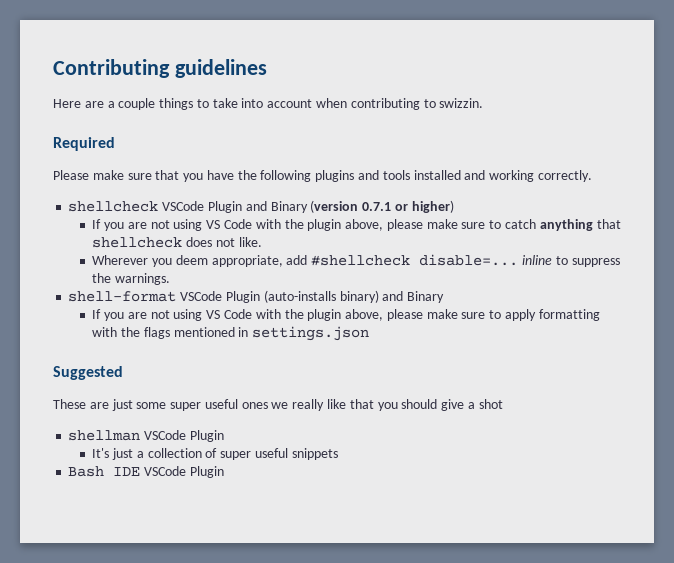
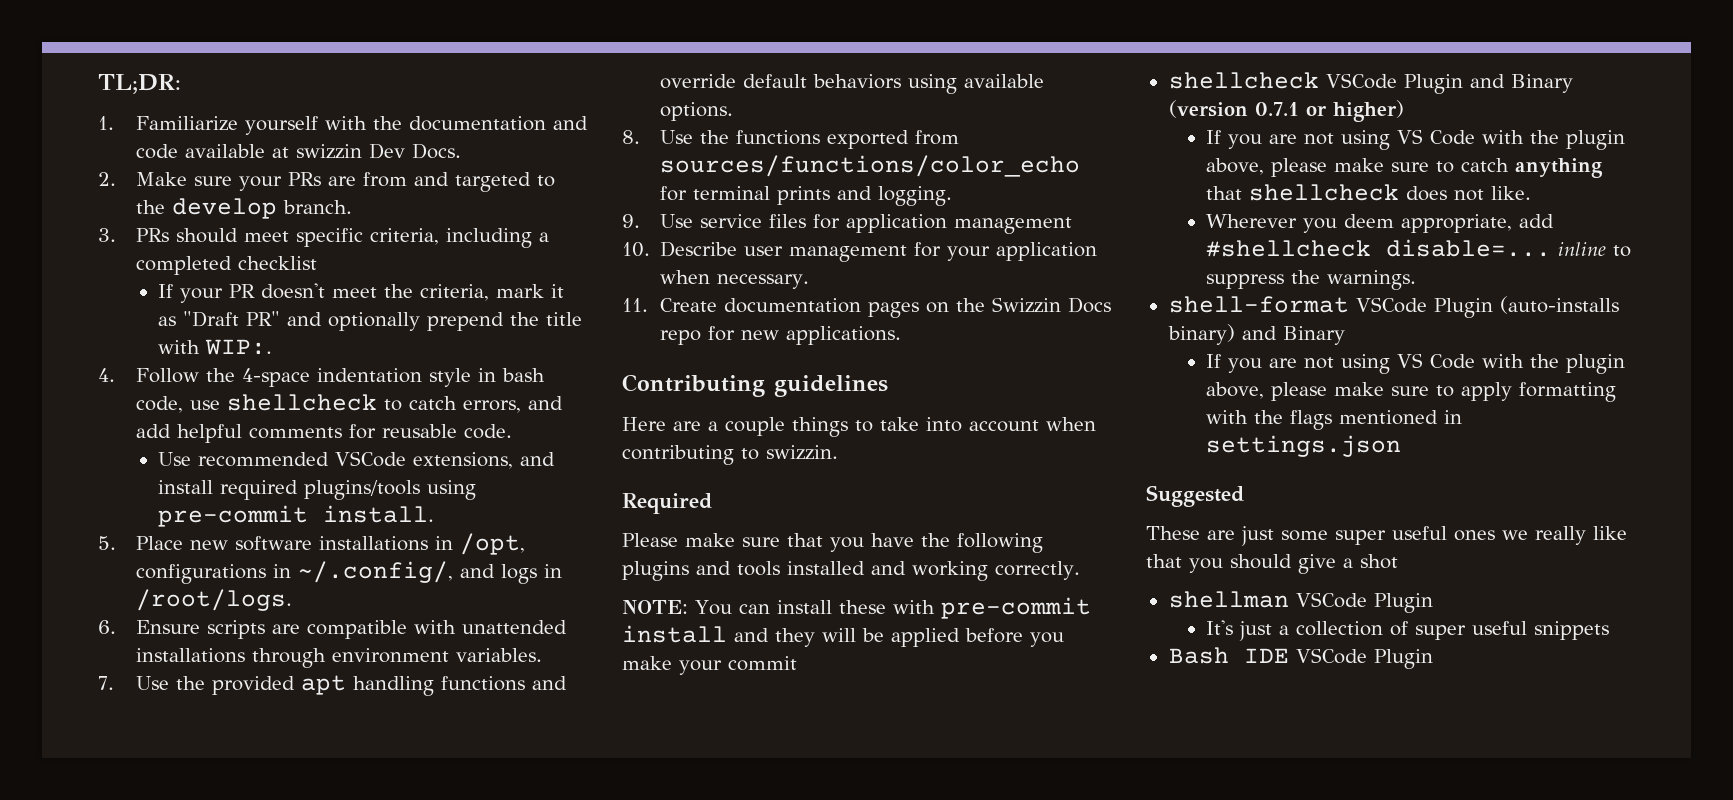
+ TL;DR:
+ 1. Familiarize yourself with the documentation and code available at swizzin Dev Docs.
+ 2. Make sure your PRs are from and targeted to the develop branch.
+ 3. PRs should meet specific criteria, including a completed checklist
+ If your PR doesn't meet the criteria, mark it as "Draft PR" and optionally prepend the title with WIP:.
+ 4. Follow the 4-space indentation style in bash code, use shellcheck to catch errors, and add helpful comments for reusable code.
+ Use recommended VSCode extensions, and install required plugins/tools using pre-commit install.
+ 5. Place new software installations in /opt, configurations in ~/.config/, and logs in /root/logs.
+ 6. Ensure scripts are compatible with unattended installations through environment variables.
+ 7. Use the provided apt handling functions and override default behaviors using available options.
+ 8. Use the functions exported from sources/functions/color_echo for terminal prints and logging.
+ 9. Use service files for application management
+ 10. Describe user management for your application when necessary.
+ 11. Create documentation pages on the Swizzin Docs repo for new applications.
+ NOTE: You can install these with pre-commit install and they will be applied before you make your commit

